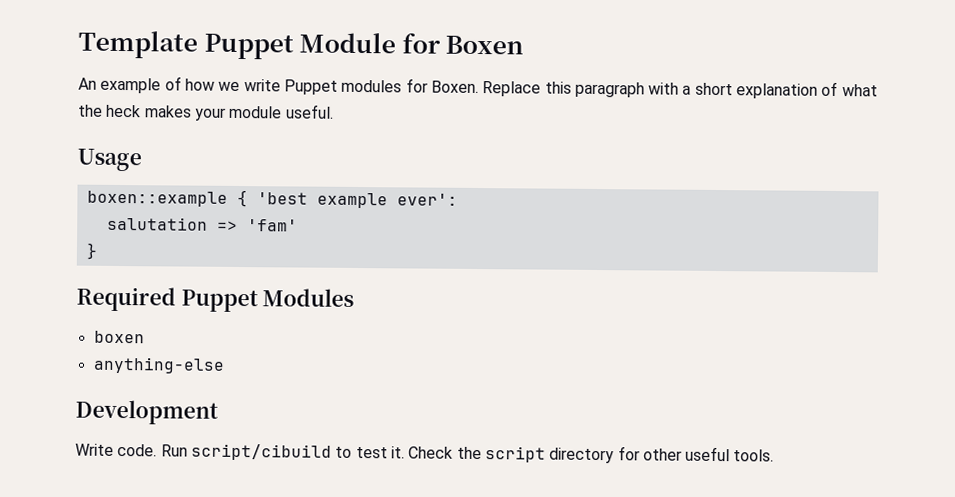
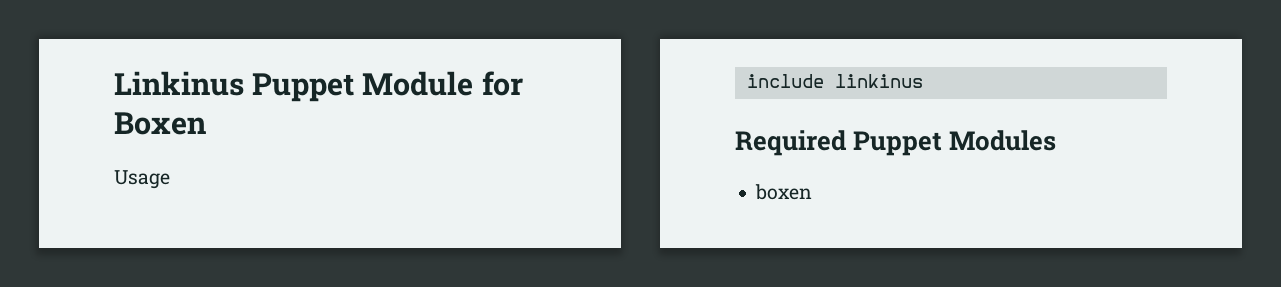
- Template Puppet Module for Boxen
+ Linkinus Puppet Module for Boxen
- An example of how we write Puppet modules for Boxen. Replace this paragraph with a short explanation of what the heck makes your module useful.
  Usage
- boxen::example { 'best example ever':
- salutation => 'fam'
- }
+ include linkinus
  Required Puppet Modules
  boxen
- anything-else
- Development
- Write code. Run script/cibuild to test it. Check the script directory for other useful tools.

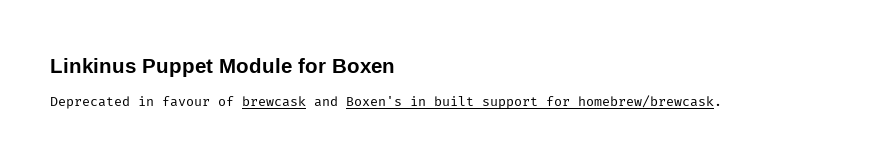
- Usage
- include linkinus
- Required Puppet Modules
- boxen
+ Deprecated in favour of brewcask and Boxen's in built support for homebrew/brewcask.

